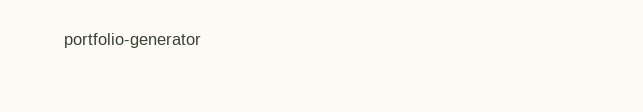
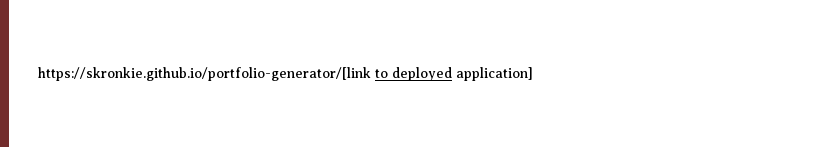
- portfolio-generator
+ https://skronkie.github.io/portfolio-generator/[link to deployed application]

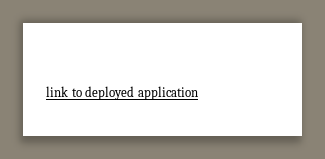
- https://skronkie.github.io/portfolio-generator/[link to deployed application]
+ link to deployed application

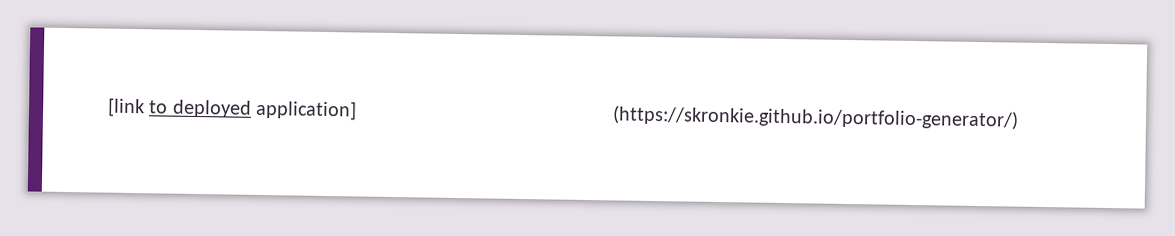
- link to deployed application
+ [link to deployed application] (https://skronkie.github.io/portfolio-generator/)

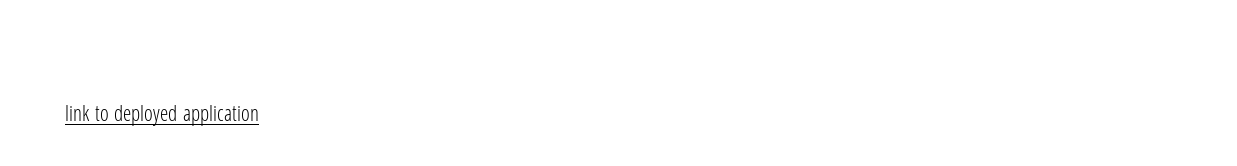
- [link to deployed application] (https://skronkie.github.io/portfolio-generator/)
+ link to deployed application

